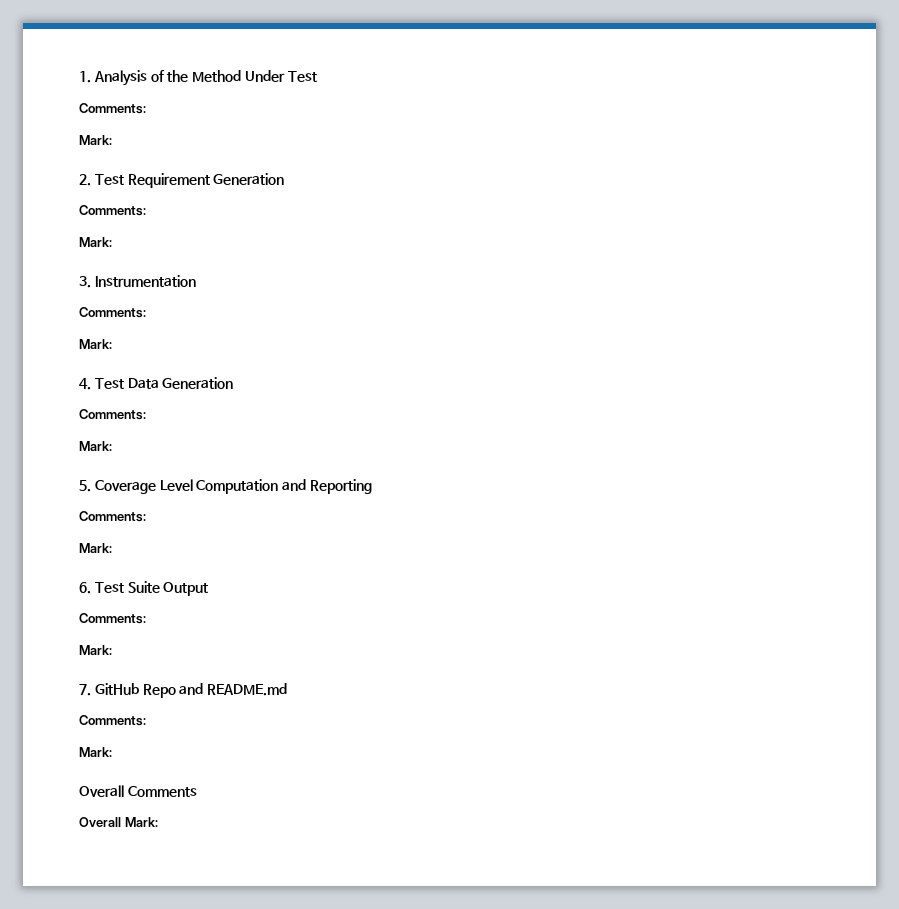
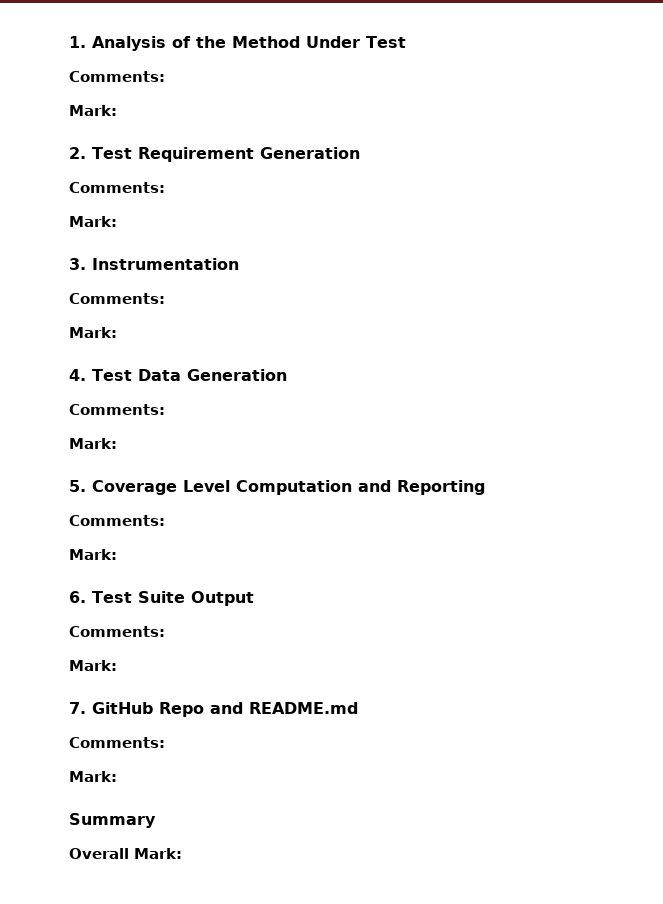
- Overall Comments
+ Summary

